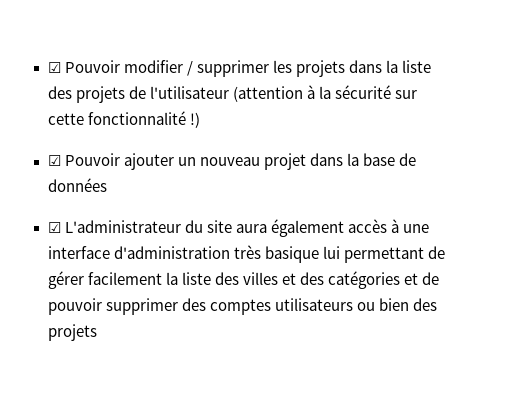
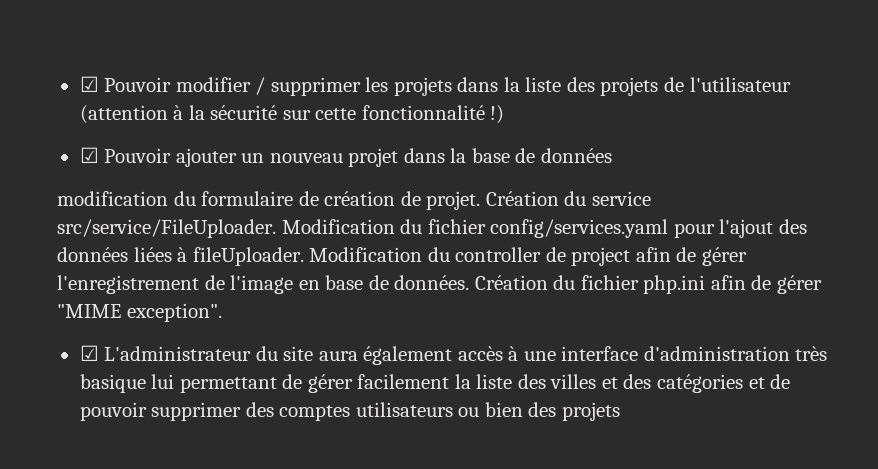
+ modification du formulaire de création de projet. Création du service src/service/FileUploader. Modification du fichier config/services.yaml pour l'ajout des données liées à fileUploader. Modification du controller de project afin de gérer l'enregistrement de l'image en base de données. Création du fichier php.ini afin de gérer "MIME exception".

